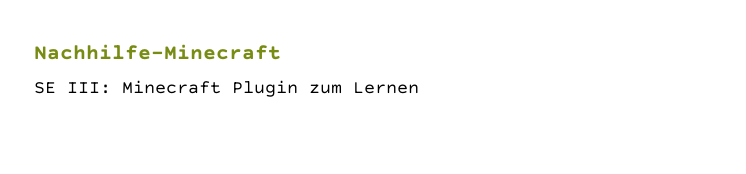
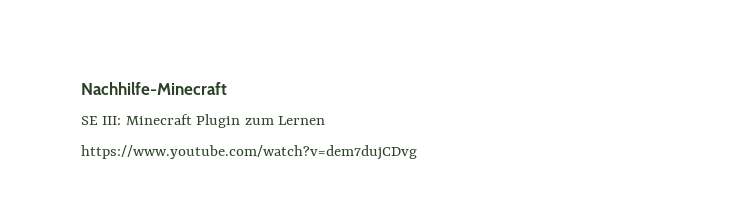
+ https://www.youtube.com/watch?v=dem7dujCDvg

